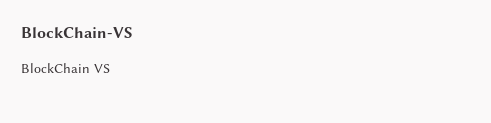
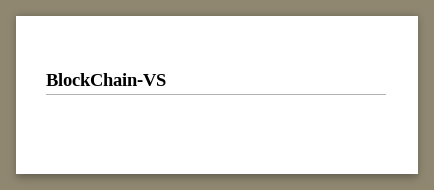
- BlockChain VS

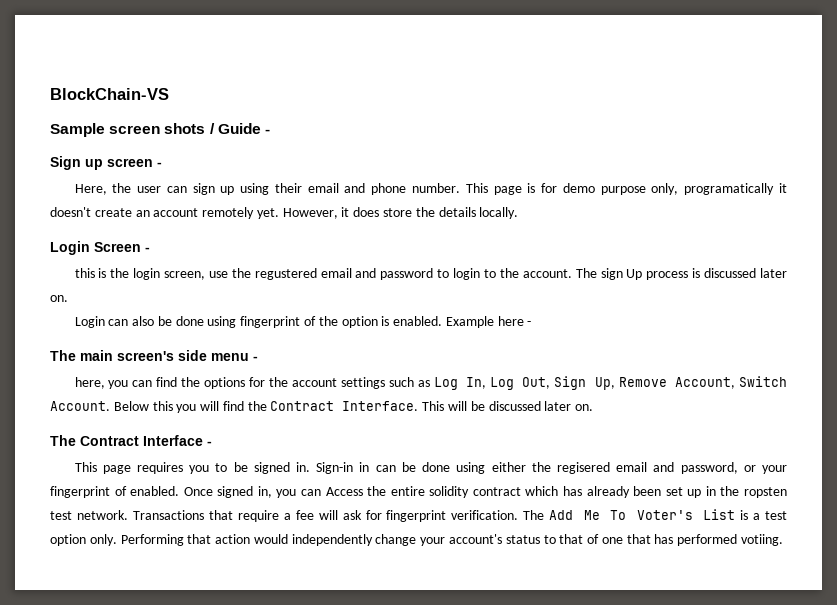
+ Sample screen shots / Guide -
+ Sign up screen -
+ Here, the user can sign up using their email and phone number. This page is for demo purpose only, programatically it doesn't create an account remotely yet. However, it does store the details locally.
+ Login Screen -
+ this is the login screen, use the regustered email and password to login to the account. The sign Up process is discussed later on.
+ Login can also be done using fingerprint of the option is enabled. Example here -
+ The main screen's side menu -
+ here, you can find the options for the account settings such as Log In, Log Out, Sign Up, Remove Account, Switch Account. Below this you will find the Contract Interface. This will be discussed later on.
+ The Contract Interface -
+ This page requires you to be signed in. Sign-in in can be done using either the regisered email and password, or your fingerprint of enabled. Once signed in, you can Access the entire solidity contract which has already been set up in the ropsten test network. Transactions that require a fee will ask for fingerprint verification. The Add Me To Voter's List is a test option only. Performing that action would independently change your account's status to that of one that has performed votiing.

